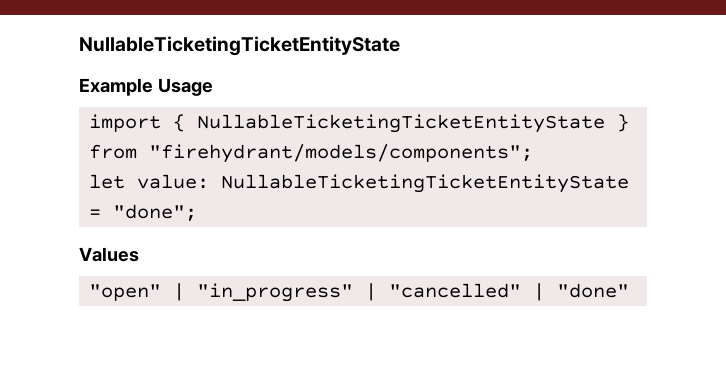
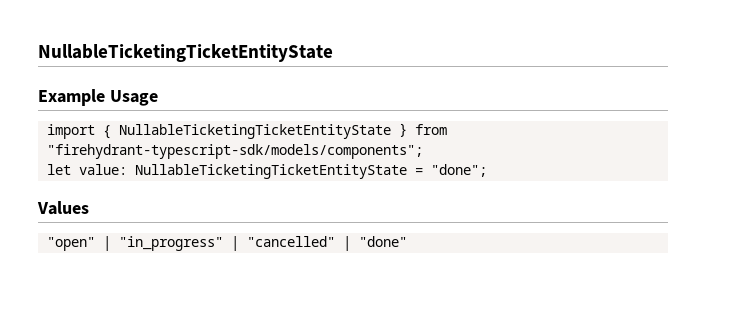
- import { NullableTicketingTicketEntityState } from "firehydrant/models/components";
+ import { NullableTicketingTicketEntityState } from "firehydrant-typescript-sdk/models/components";

